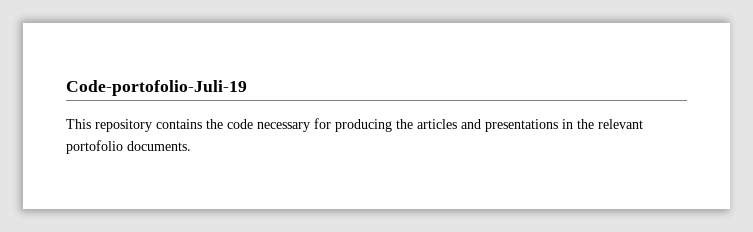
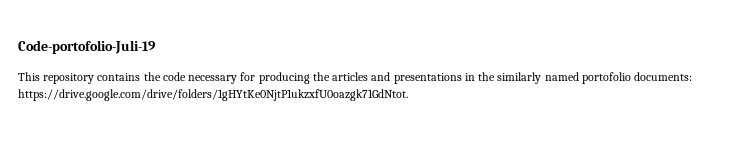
- This repository contains the code necessary for producing the articles and presentations in the relevant portofolio documents.
+ This repository contains the code necessary for producing the articles and presentations in the similarly named portofolio documents: https://drive.google.com/drive/folders/1gHYtKe0NjtP1ukzxfU0oazgk71GdNtot.

